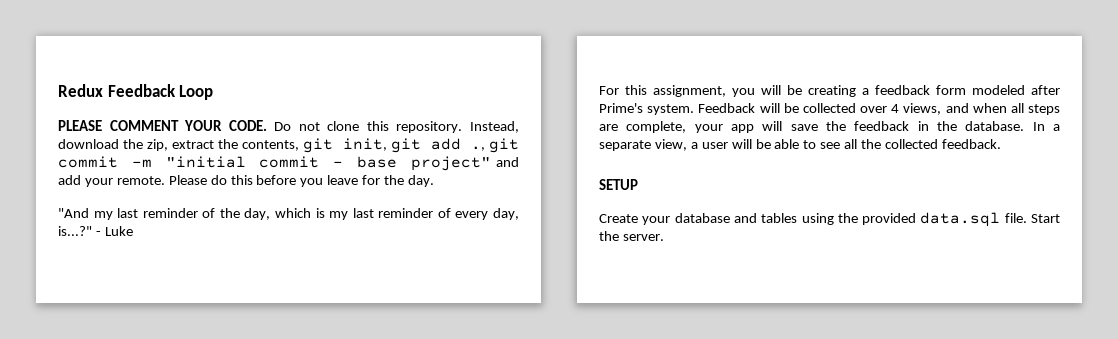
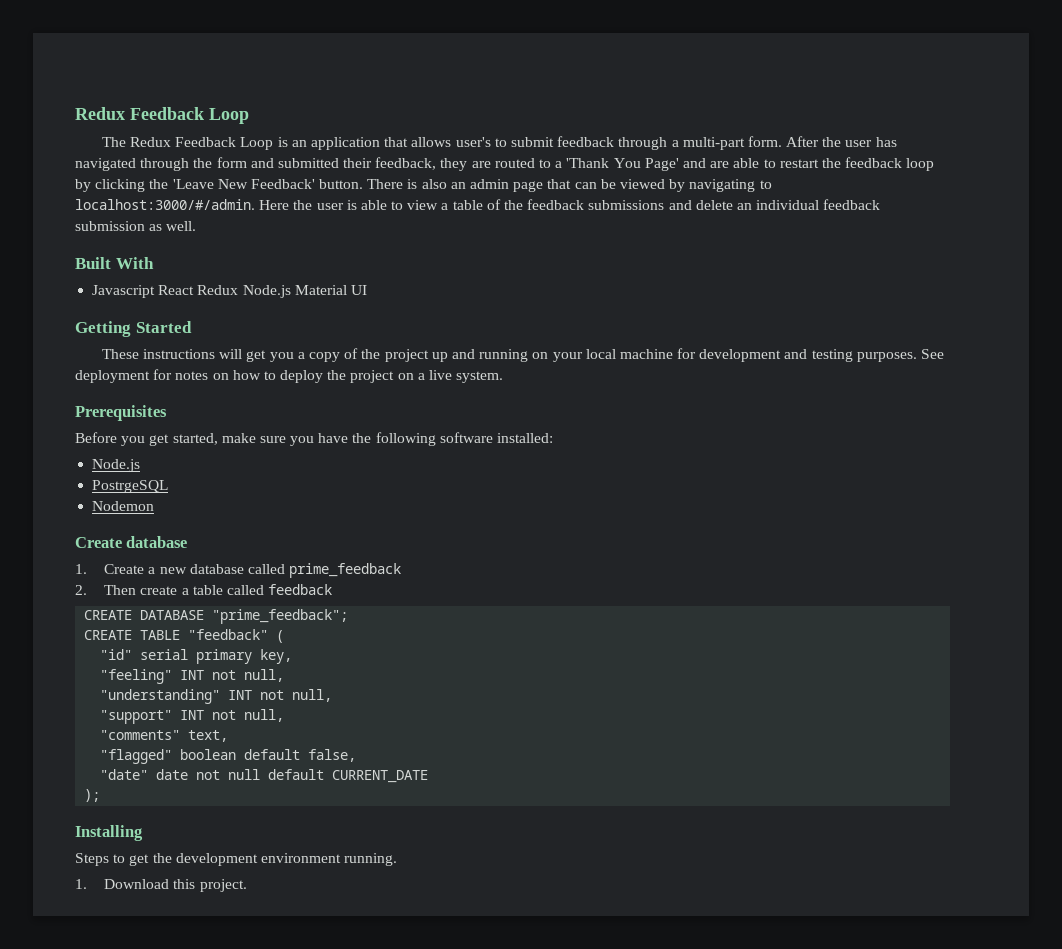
- PLEASE COMMENT YOUR CODE. Do not clone this repository. Instead, download the zip, extract the contents, git init, git add ., git commit -m "initial commit - base project" and add your remote. Please do this before you leave for the day.
- "And my last reminder of the day, which is my last reminder of every day, is...?" - Luke
- For this assignment, you will be creating a feedback form modeled after Prime's system. Feedback will be collected over 4 views, and when all steps are complete, your app will save the feedback in the database. In a separate view, a user will be able to see all the collected feedback.
- SETUP
- Create your database and tables using the provided data.sql file. Start the server.
+ The Redux Feedback Loop is an application that allows user's to submit feedback through a multi-part form. After the user has navigated through the form and submitted their feedback, they are routed to a 'Thank You Page' and are able to restart the feedback loop by clicking the 'Leave New Feedback' button. There is also an admin page that can be viewed by navigating to localhost:3000/#/admin. Here the user is able to view a table of the feedback submissions and delete an individual feedback submission as well.
+ Built With
+ Javascript React Redux Node.js Material UI
+ Getting Started
+ These instructions will get you a copy of the project up and running on your local machine for development and testing purposes. See deployment for notes on how to deploy the project on a live system.
+ Prerequisites
+ Before you get started, make sure you have the following software installed:
+ Node.js
+ PostrgeSQL
+ Nodemon
+ Create database
+ 1. Create a new database called prime_feedback
+ 2. Then create a table called feedback
+ CREATE DATABASE "prime_feedback";
+ CREATE TABLE "feedback" (
+ "id" serial primary key,
+ "feeling" INT not null,
+ "understanding" INT not null,
+ "support" INT not null,
+ "comments" text,
+ "flagged" boolean default false,
+ "date" date not null default CURRENT_DATE
+ );
+ Installing
+ Steps to get the development environment running.
+ 1. Download this project.

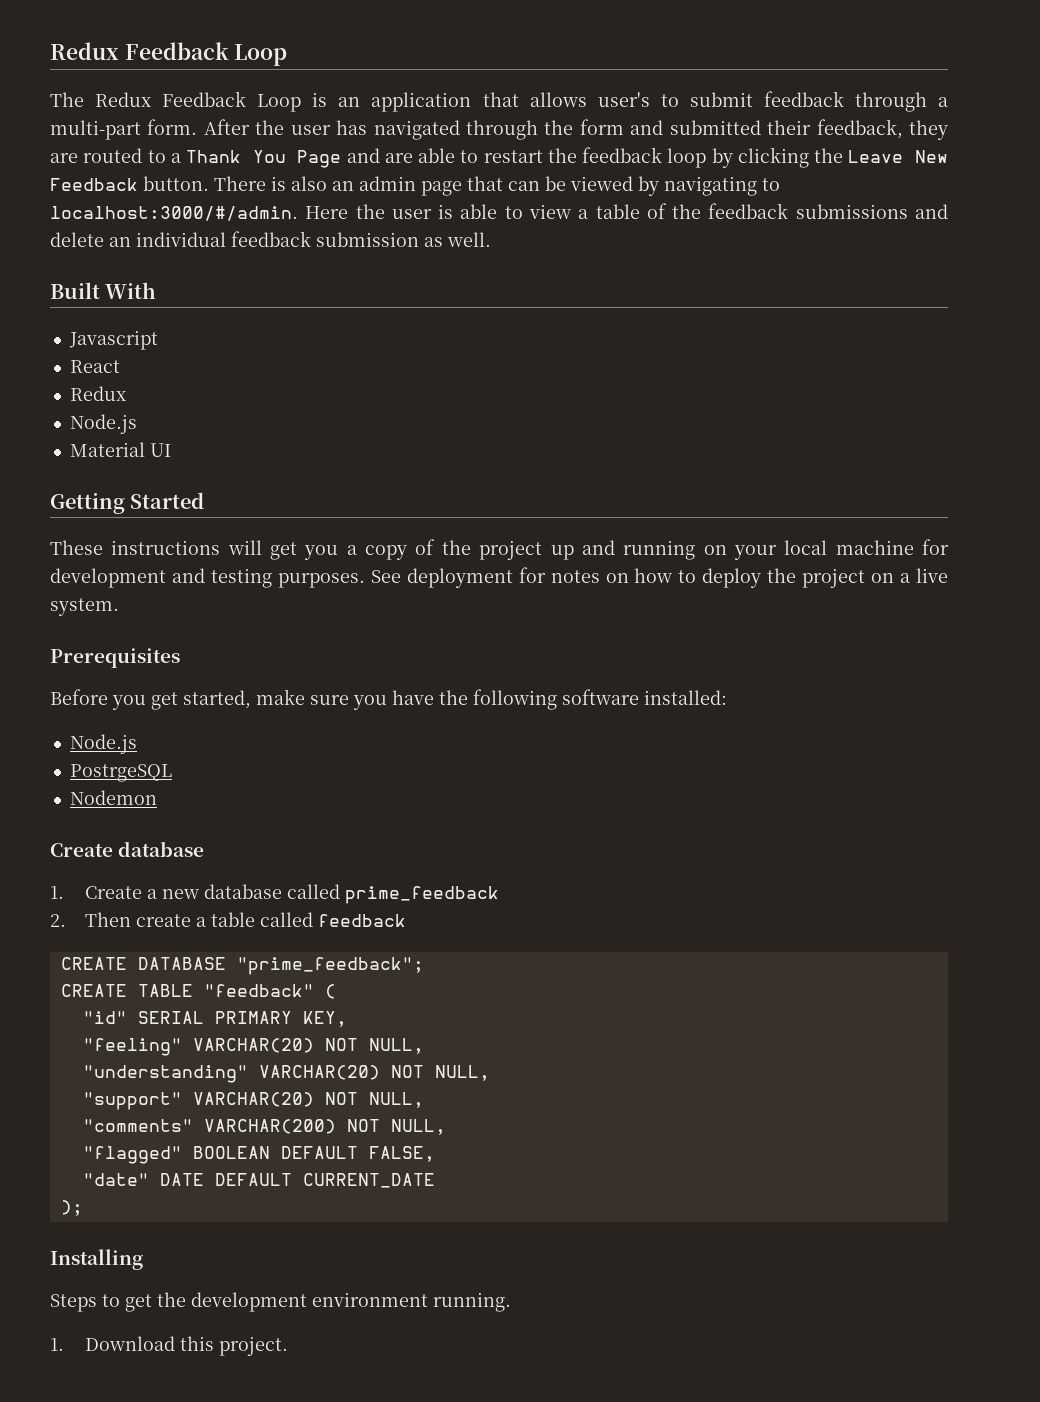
- After the user has navigated through the form and submitted their feedback, they are routed to a 'Thank You Page' and are able to restart the feedback loop by clicking the 'Leave New Feedback' button.
+ After the user has navigated through the form and submitted their feedback, they are routed to a Thank You Page and are able to restart the feedback loop by clicking the Leave New Feedback button.
- Javascript React Redux Node.js Material UI
+ Javascript
+ React
+ Redux
+ Node.js
+ Material UI
- "id" serial primary key,
- "feeling" INT not null,
- "understanding" INT not null,
- "support" INT not null,
- "comments" text,
- "flagged" boolean default false,
- "date" date not null default CURRENT_DATE
+ "id" SERIAL PRIMARY KEY,
+ "feeling" VARCHAR(20) NOT NULL,
+ "understanding" VARCHAR(20) NOT NULL,
+ "support" VARCHAR(20) NOT NULL,
+ "comments" VARCHAR(200) NOT NULL,
+ "flagged" BOOLEAN DEFAULT FALSE,
+ "date" DATE DEFAULT CURRENT_DATE

